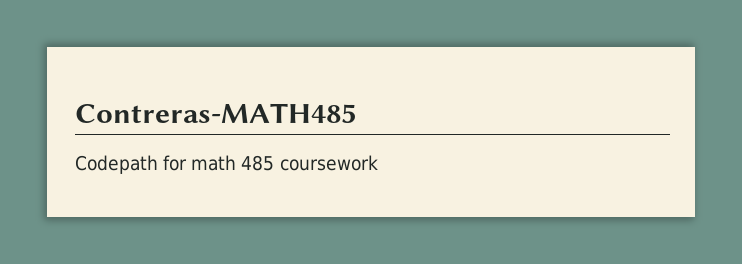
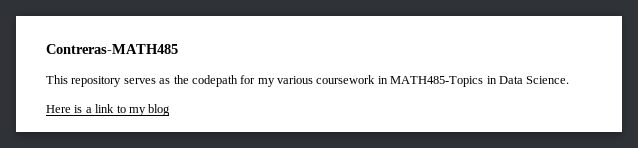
- Codepath for math 485 coursework
+ This repository serves as the codepath for my various coursework in MATH485-Topics in Data Science.
+ Here is a link to my blog

